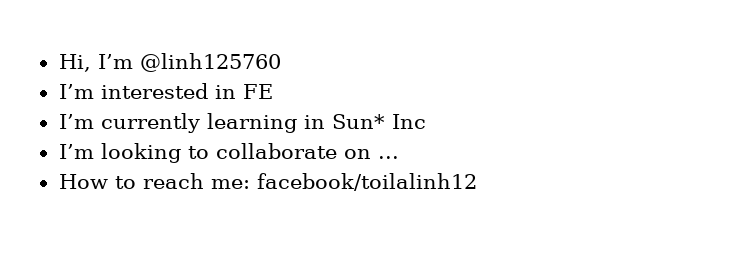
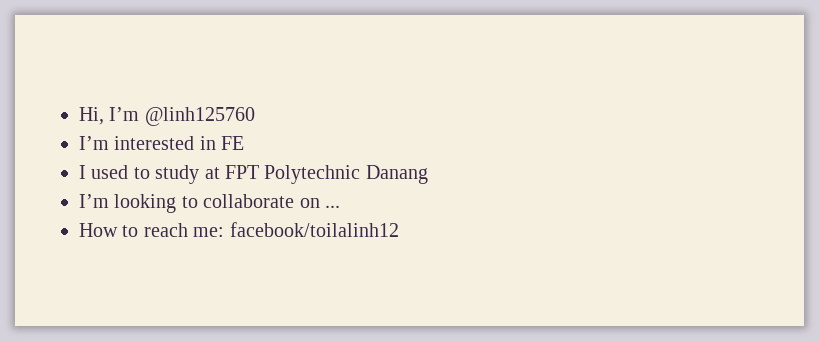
- I’m currently learning in Sun* Inc
+ I used to study at FPT Polytechnic Danang

